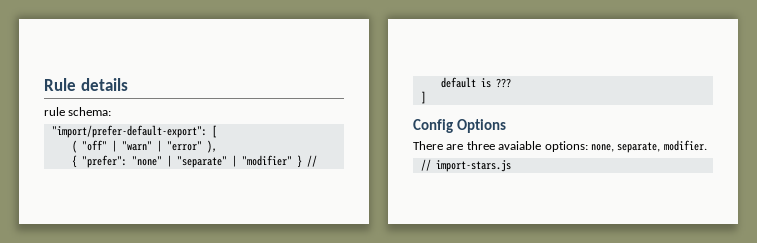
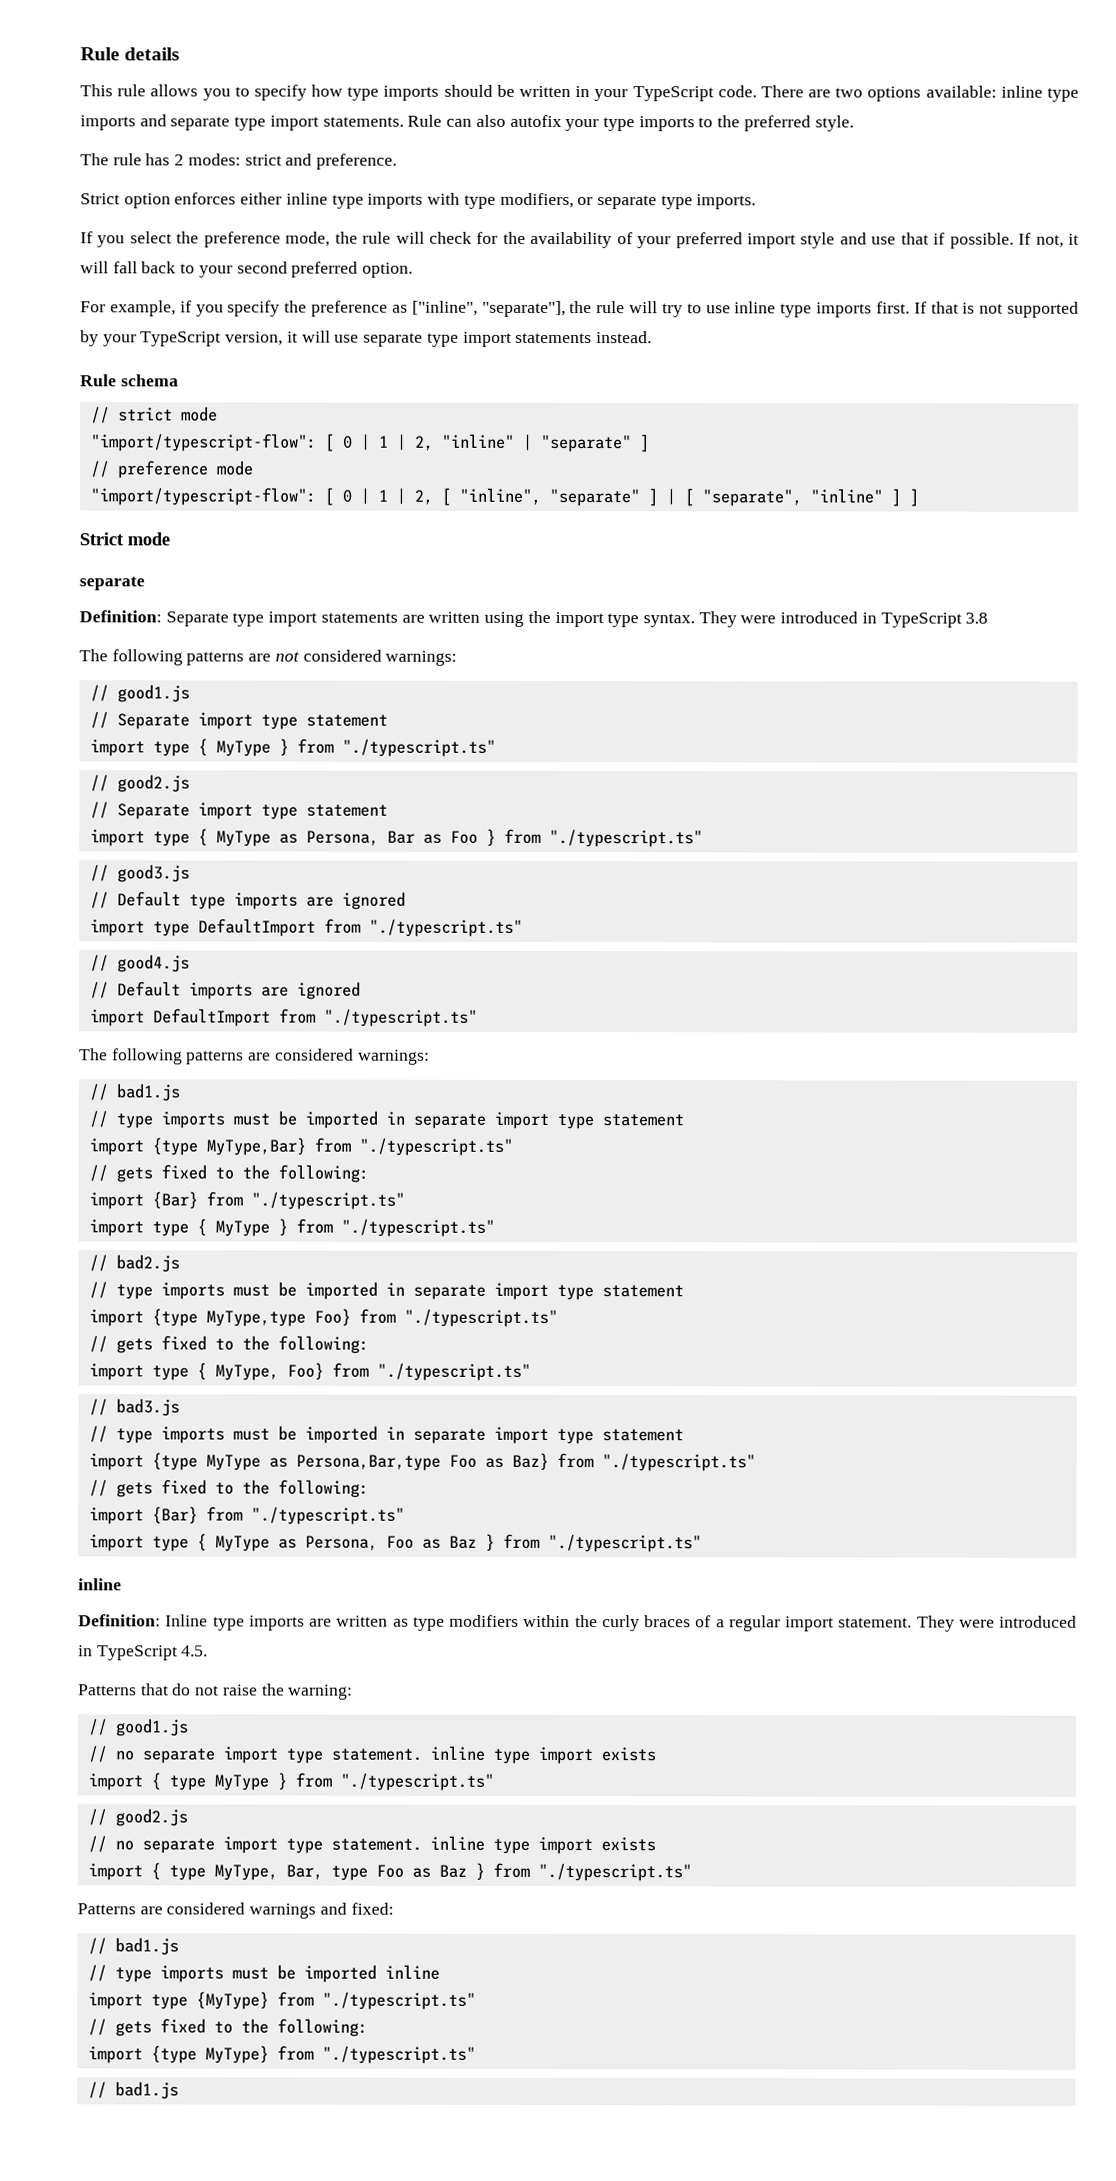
- rule schema:
- "import/prefer-default-export": [
- ( "off" | "warn" | "error" ),
- { "prefer": "none" | "separate" | "modifier" } // default is ???
- ]
- Config Options
- There are three avaiable options: none, separate, modifier.
- // import-stars.js
+ This rule allows you to specify how type imports should be written in your TypeScript code. There are two options available: inline type imports and separate type import statements. Rule can also autofix your type imports to the preferred style.
+ The rule has 2 modes: strict and preference.
+ Strict option enforces either inline type imports with type modifiers, or separate type imports.
+ If you select the preference mode, the rule will check for the availability of your preferred import style and use that if possible. If not, it will fall back to your second preferred option.
+ For example, if you specify the preference as ["inline", "separate"], the rule will try to use inline type imports first. If that is not supported by your TypeScript version, it will use separate type import statements instead.
+ Rule schema
+ // strict mode
+ "import/typescript-flow": [ 0 | 1 | 2, "inline" | "separate" ]
+ // preference mode
+ "import/typescript-flow": [ 0 | 1 | 2, [ "inline", "separate" ] | [ "separate", "inline" ] ]
+ Strict mode
+ separate
+ Definition: Separate type import statements are written using the import type syntax. They were introduced in TypeScript 3.8
+ The following patterns are not considered warnings:
+ // good1.js
+ // Separate import type statement
+ import type { MyType } from "./typescript.ts"
+ // good2.js
+ // Separate import type statement
+ import type { MyType as Persona, Bar as Foo } from "./typescript.ts"
+ // good3.js
+ // Default type imports are ignored
+ import type DefaultImport from "./typescript.ts"
+ // good4.js
+ // Default imports are ignored
+ import DefaultImport from "./typescript.ts"
+ The following patterns are considered warnings:
+ // bad1.js
+ // type imports must be imported in separate import type statement
+ import {type MyType,Bar} from "./typescript.ts"
+ // gets fixed to the following:
+ import {Bar} from "./typescript.ts"
+ import type { MyType } from "./typescript.ts"
+ // bad2.js
+ // type imports must be imported in separate import type statement
+ import {type MyType,type Foo} from "./typescript.ts"
+ // gets fixed to the following:
+ import type { MyType, Foo} from "./typescript.ts"
+ // bad3.js
+ // type imports must be imported in separate import type statement
+ import {type MyType as Persona,Bar,type Foo as Baz} from "./typescript.ts"
+ // gets fixed to the following:
+ import {Bar} from "./typescript.ts"
+ import type { MyType as Persona, Foo as Baz } from "./typescript.ts"
+ inline
+ Definition: Inline type imports are written as type modifiers within the curly braces of a regular import statement. They were introduced in TypeScript 4.5.
+ Patterns that do not raise the warning:
+ // good1.js
+ // no separate import type statement. inline type import exists
+ import { type MyType } from "./typescript.ts"
+ // good2.js
+ // no separate import type statement. inline type import exists
+ import { type MyType, Bar, type Foo as Baz } from "./typescript.ts"
+ Patterns are considered warnings and fixed:
+ // bad1.js
+ // type imports must be imported inline
+ import type {MyType} from "./typescript.ts"
+ // gets fixed to the following:
+ import {type MyType} from "./typescript.ts"
+ // bad1.js

